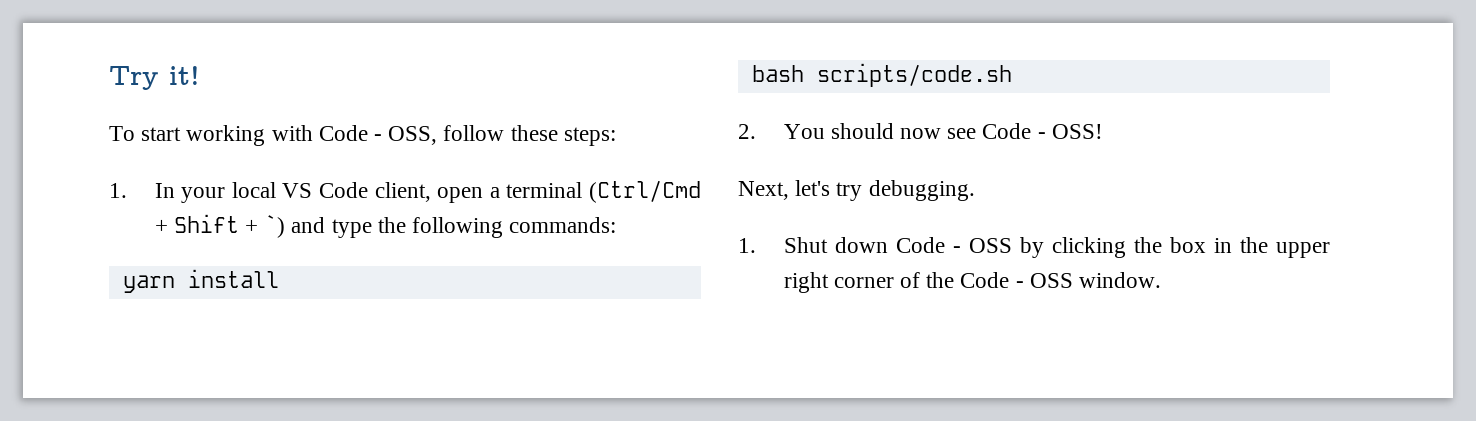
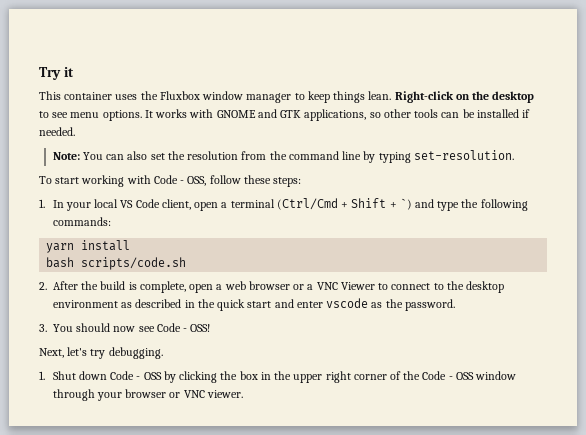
- Try it!
+ Try it
+ This container uses the Fluxbox window manager to keep things lean. Right-click on the desktop to see menu options. It works with GNOME and GTK applications, so other tools can be installed if needed.
+ Note: You can also set the resolution from the command line by typing set-resolution.
- 2. You should now see Code - OSS!
+ 2. After the build is complete, open a web browser or a VNC Viewer to connect to the desktop environment as described in the quick start and enter vscode as the password.
+ 3. You should now see Code - OSS!
- 1. Shut down Code - OSS by clicking the box in the upper right corner of the Code - OSS window.
+ 1. Shut down Code - OSS by clicking the box in the upper right corner of the Code - OSS window through your browser or VNC viewer.

